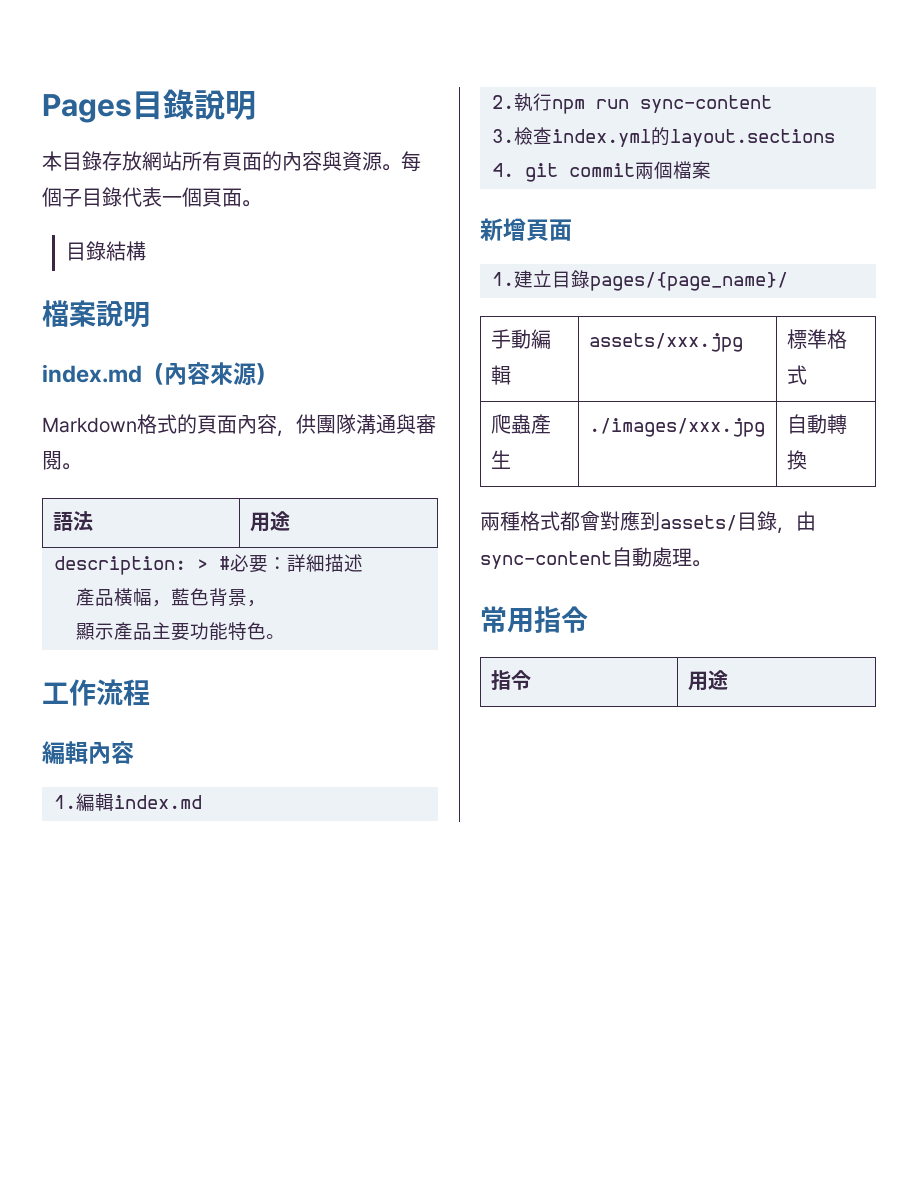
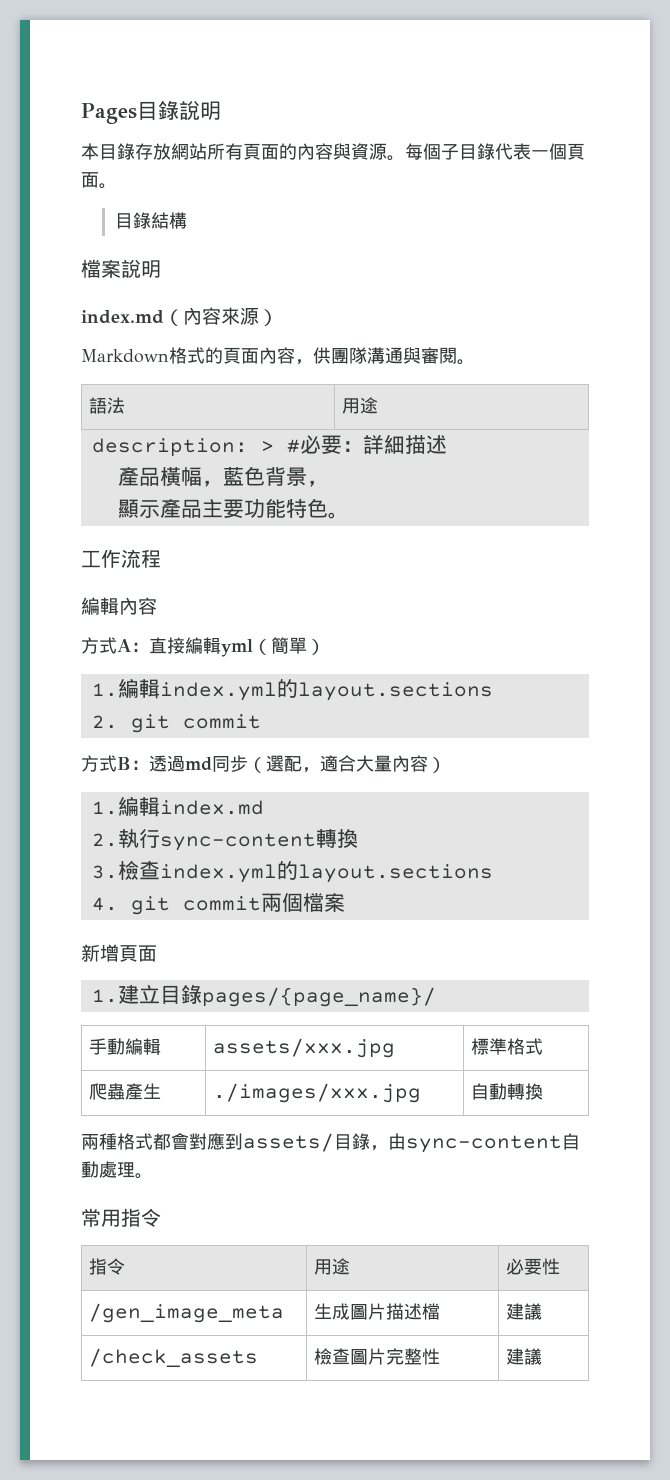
+ 方式A：直接編輯yml（簡單）
+ 1.編輯index.yml的layout.sections
+ 2. git commit
+ 方式B：透過md同步（選配，適合大量內容）
- 2.執行npm run sync-content
+ 2.執行sync-content轉換
- 指令 | 用途
+ 指令 | 用途 | 必要性
+ /gen_image_meta | 生成圖片描述檔 | 建議
+ /check_assets | 檢查圖片完整性 | 建議

